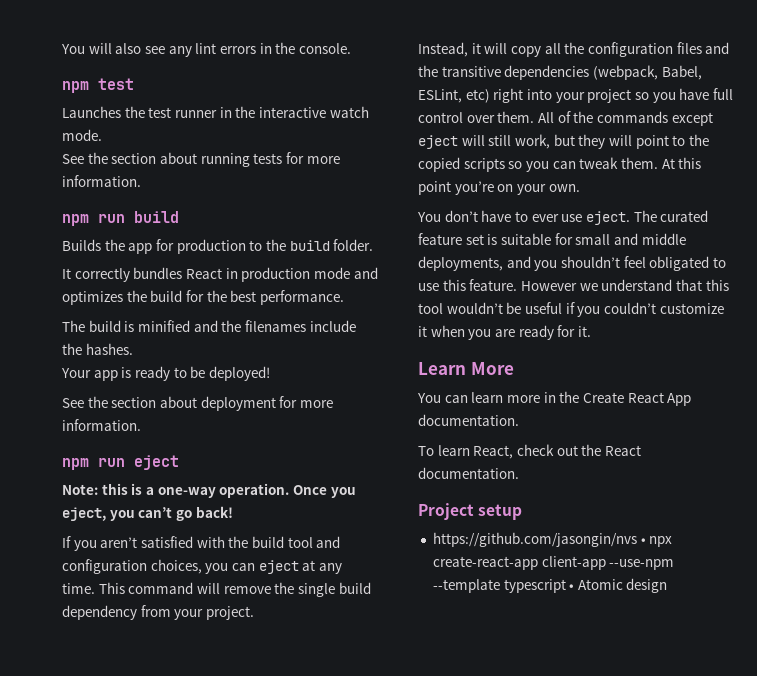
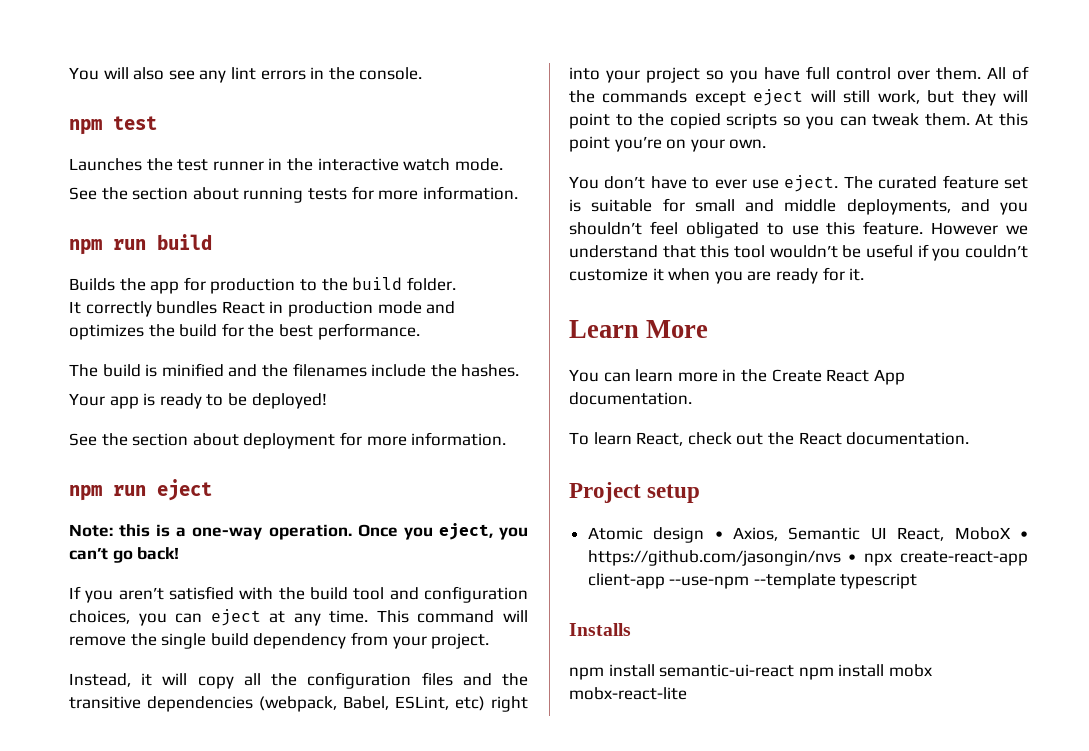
- https://github.com/jasongin/nvs • npx create-react-app client-app --use-npm --template typescript • Atomic design
+ Atomic design • Axios, Semantic UI React, MoboX • https://github.com/jasongin/nvs • npx create-react-app client-app --use-npm --template typescript
+ Installs
+ npm install semantic-ui-react npm install mobx mobx-react-lite

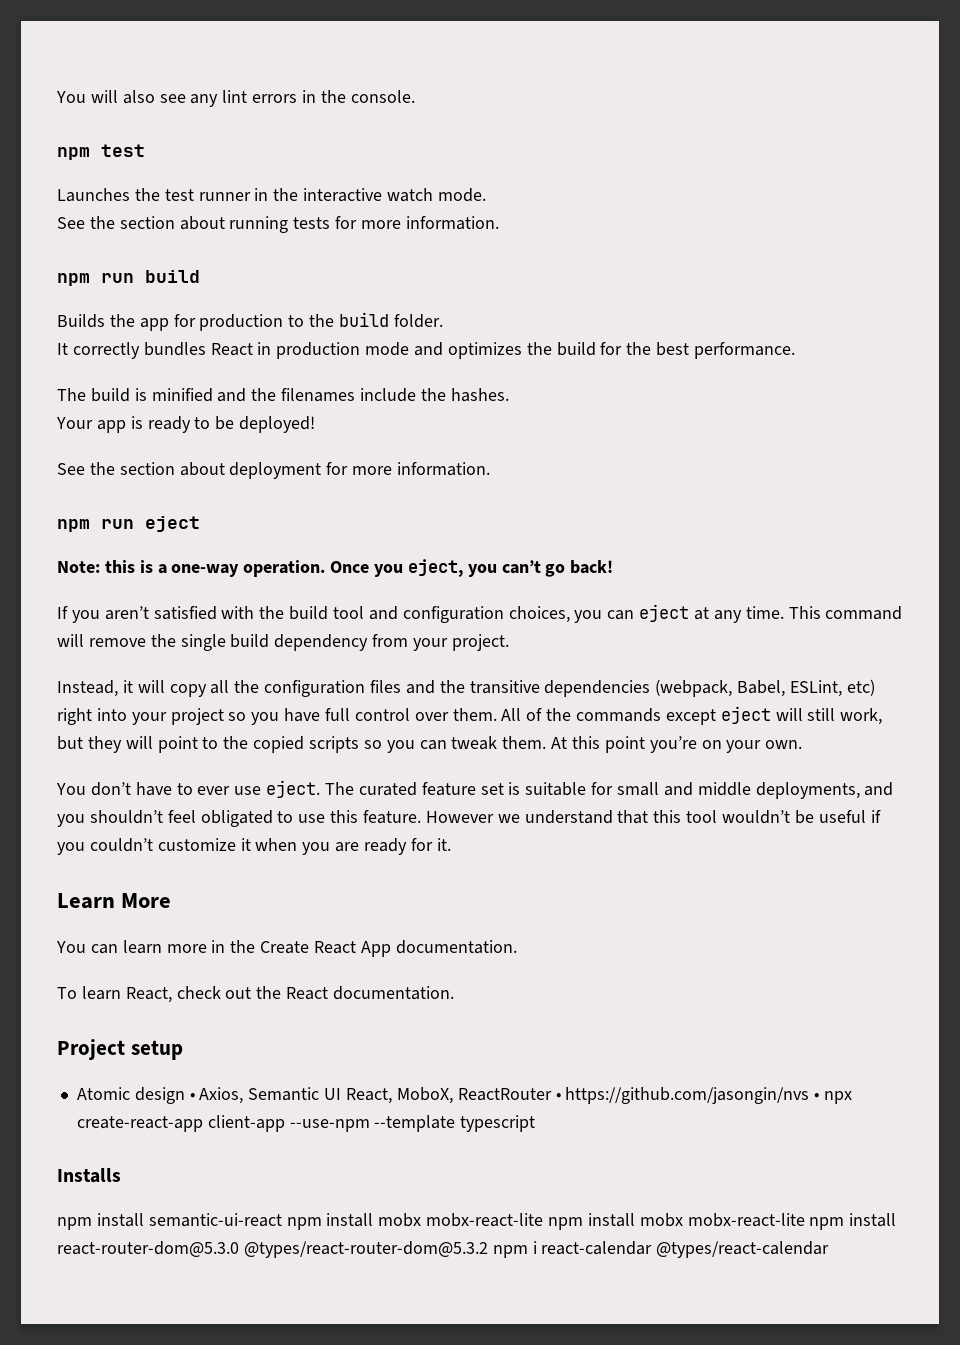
- Atomic design • Axios, Semantic UI React, MoboX • https://github.com/jasongin/nvs • npx create-react-app client-app --use-npm --template typescript
+ Atomic design • Axios, Semantic UI React, MoboX, ReactRouter • https://github.com/jasongin/nvs • npx create-react-app client-app --use-npm --template typescript
- npm install semantic-ui-react npm install mobx mobx-react-lite
+ npm install semantic-ui-react npm install mobx mobx-react-lite npm install mobx mobx-react-lite npm install react-router-dom@5.3.0 @types/react-router-dom@5.3.2 npm i react-calendar @types/react-calendar

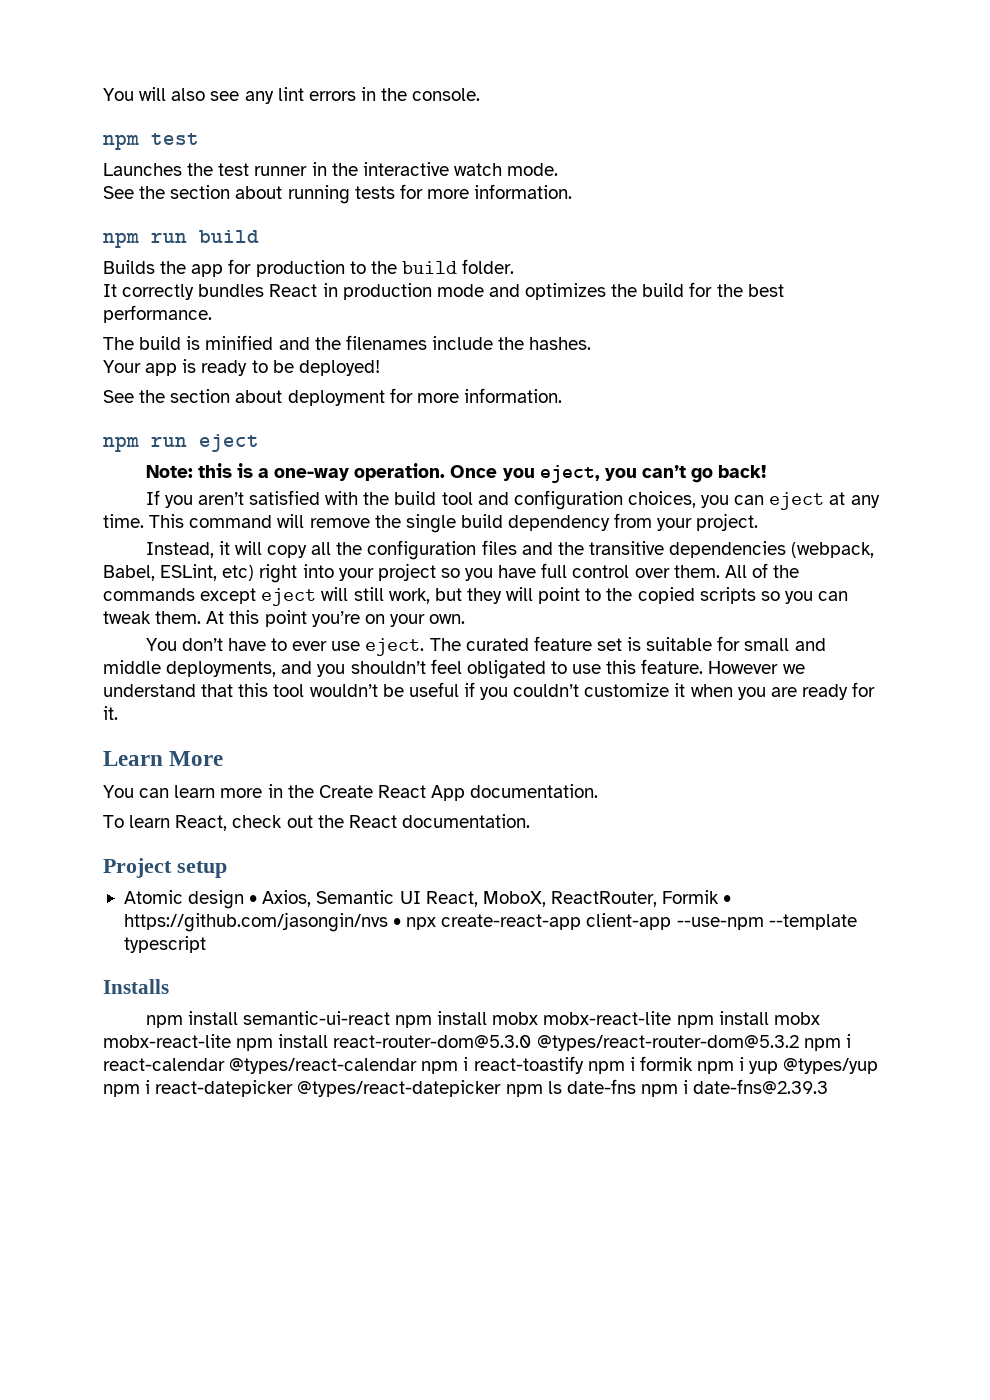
- Atomic design • Axios, Semantic UI React, MoboX, ReactRouter • https://github.com/jasongin/nvs • npx create-react-app client-app --use-npm --template typescript
+ Atomic design • Axios, Semantic UI React, MoboX, ReactRouter, Formik • https://github.com/jasongin/nvs • npx create-react-app client-app --use-npm --template typescript
- npm install semantic-ui-react npm install mobx mobx-react-lite npm install mobx mobx-react-lite npm install react-router-dom@5.3.0 @types/react-router-dom@5.3.2 npm i react-calendar @types/react-calendar
+ npm install semantic-ui-react npm install mobx mobx-react-lite npm install mobx mobx-react-lite npm install react-router-dom@5.3.0 @types/react-router-dom@5.3.2 npm i react-calendar @types/react-calendar npm i react-toastify npm i formik npm i yup @types/yup npm i react-datepicker @types/react-datepicker npm ls date-fns npm i date-fns@2.39.3

